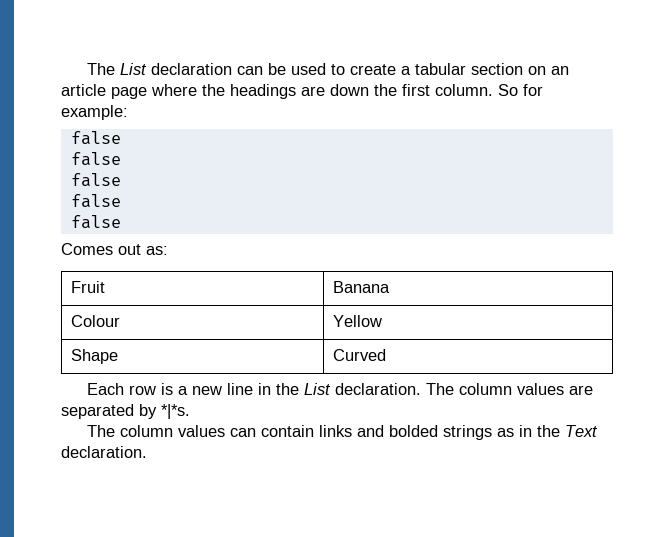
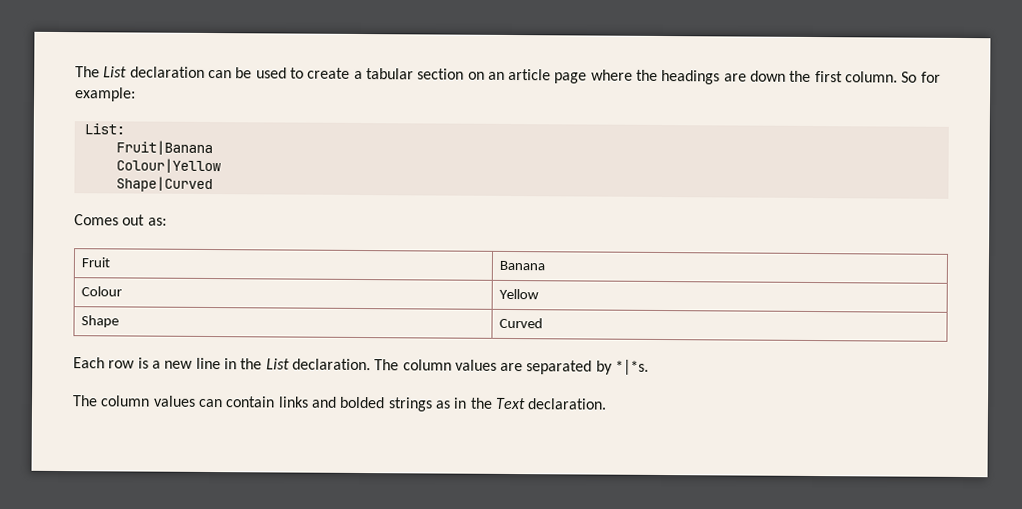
  So for example:
- false
- false
- false
- false
- false
+ List:
+ Fruit|Banana
+ Colour|Yellow
+ Shape|Curved

